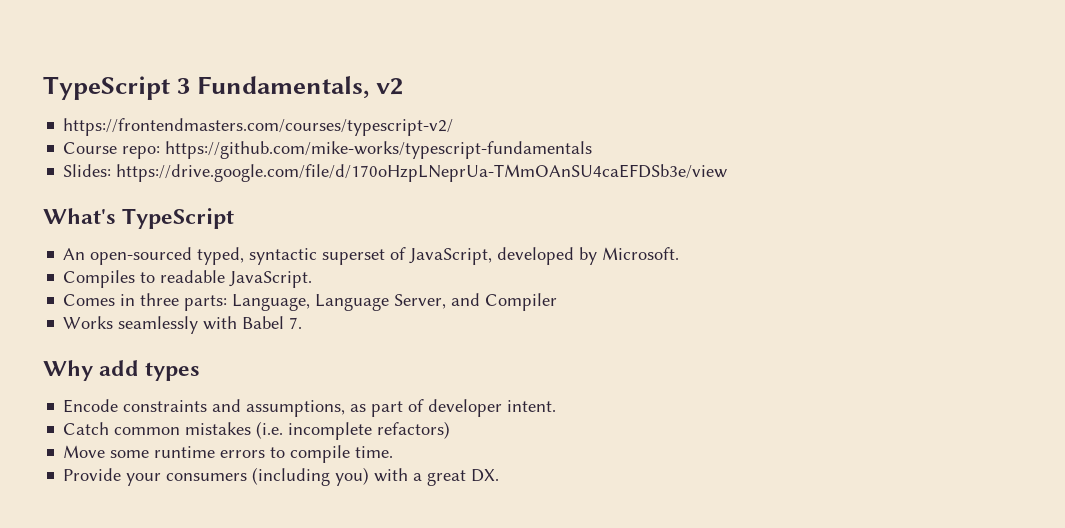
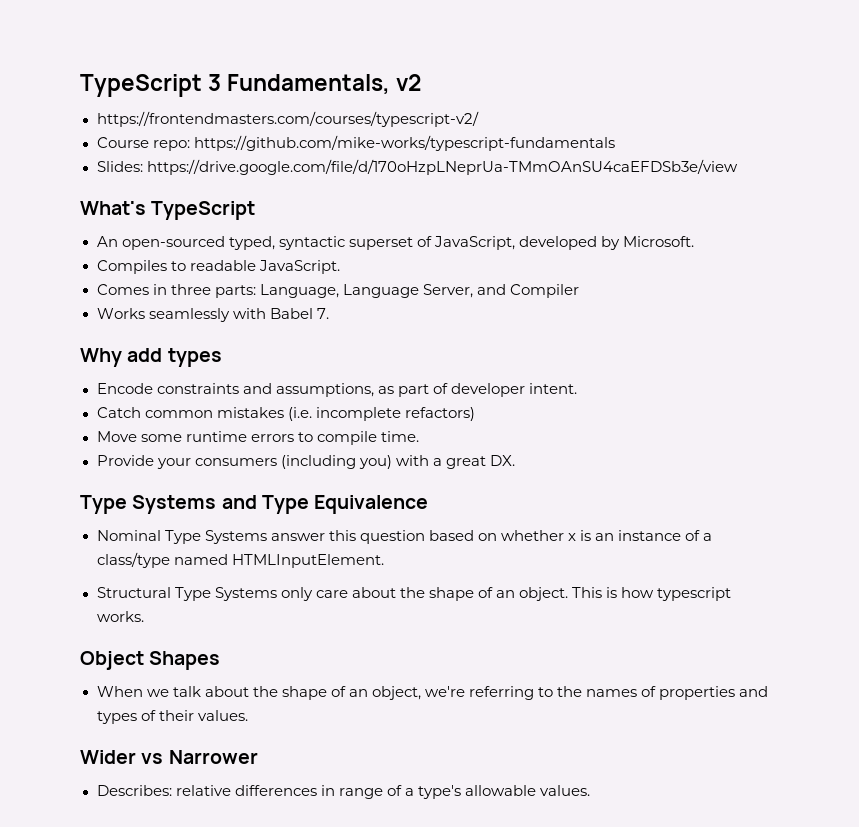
+ Type Systems and Type Equivalence
+ Nominal Type Systems answer this question based on whether x is an instance of a class/type named HTMLInputElement.
+ Structural Type Systems only care about the shape of an object. This is how typescript works.
+ Object Shapes
+ When we talk about the shape of an object, we're referring to the names of properties and types of their values.
+ Wider vs Narrower
+ Describes: relative differences in range of a type's allowable values.

